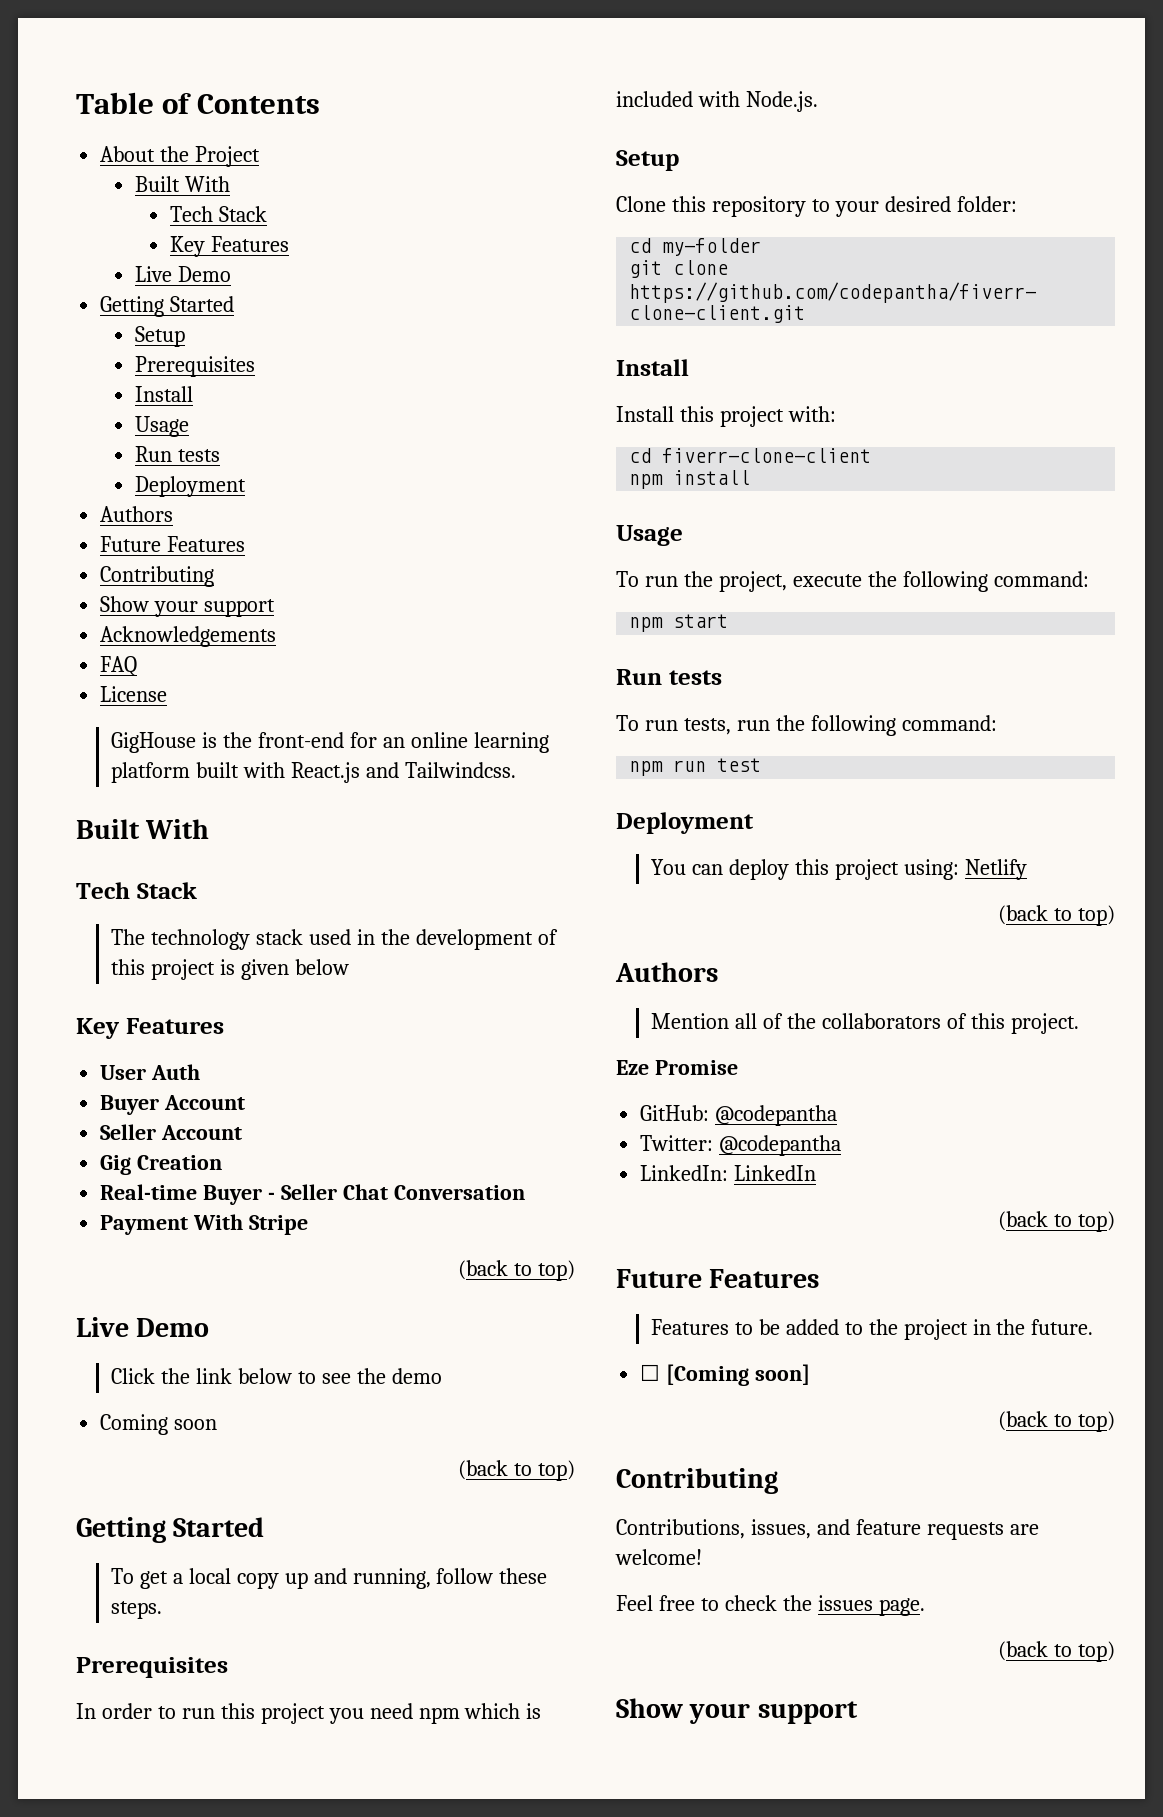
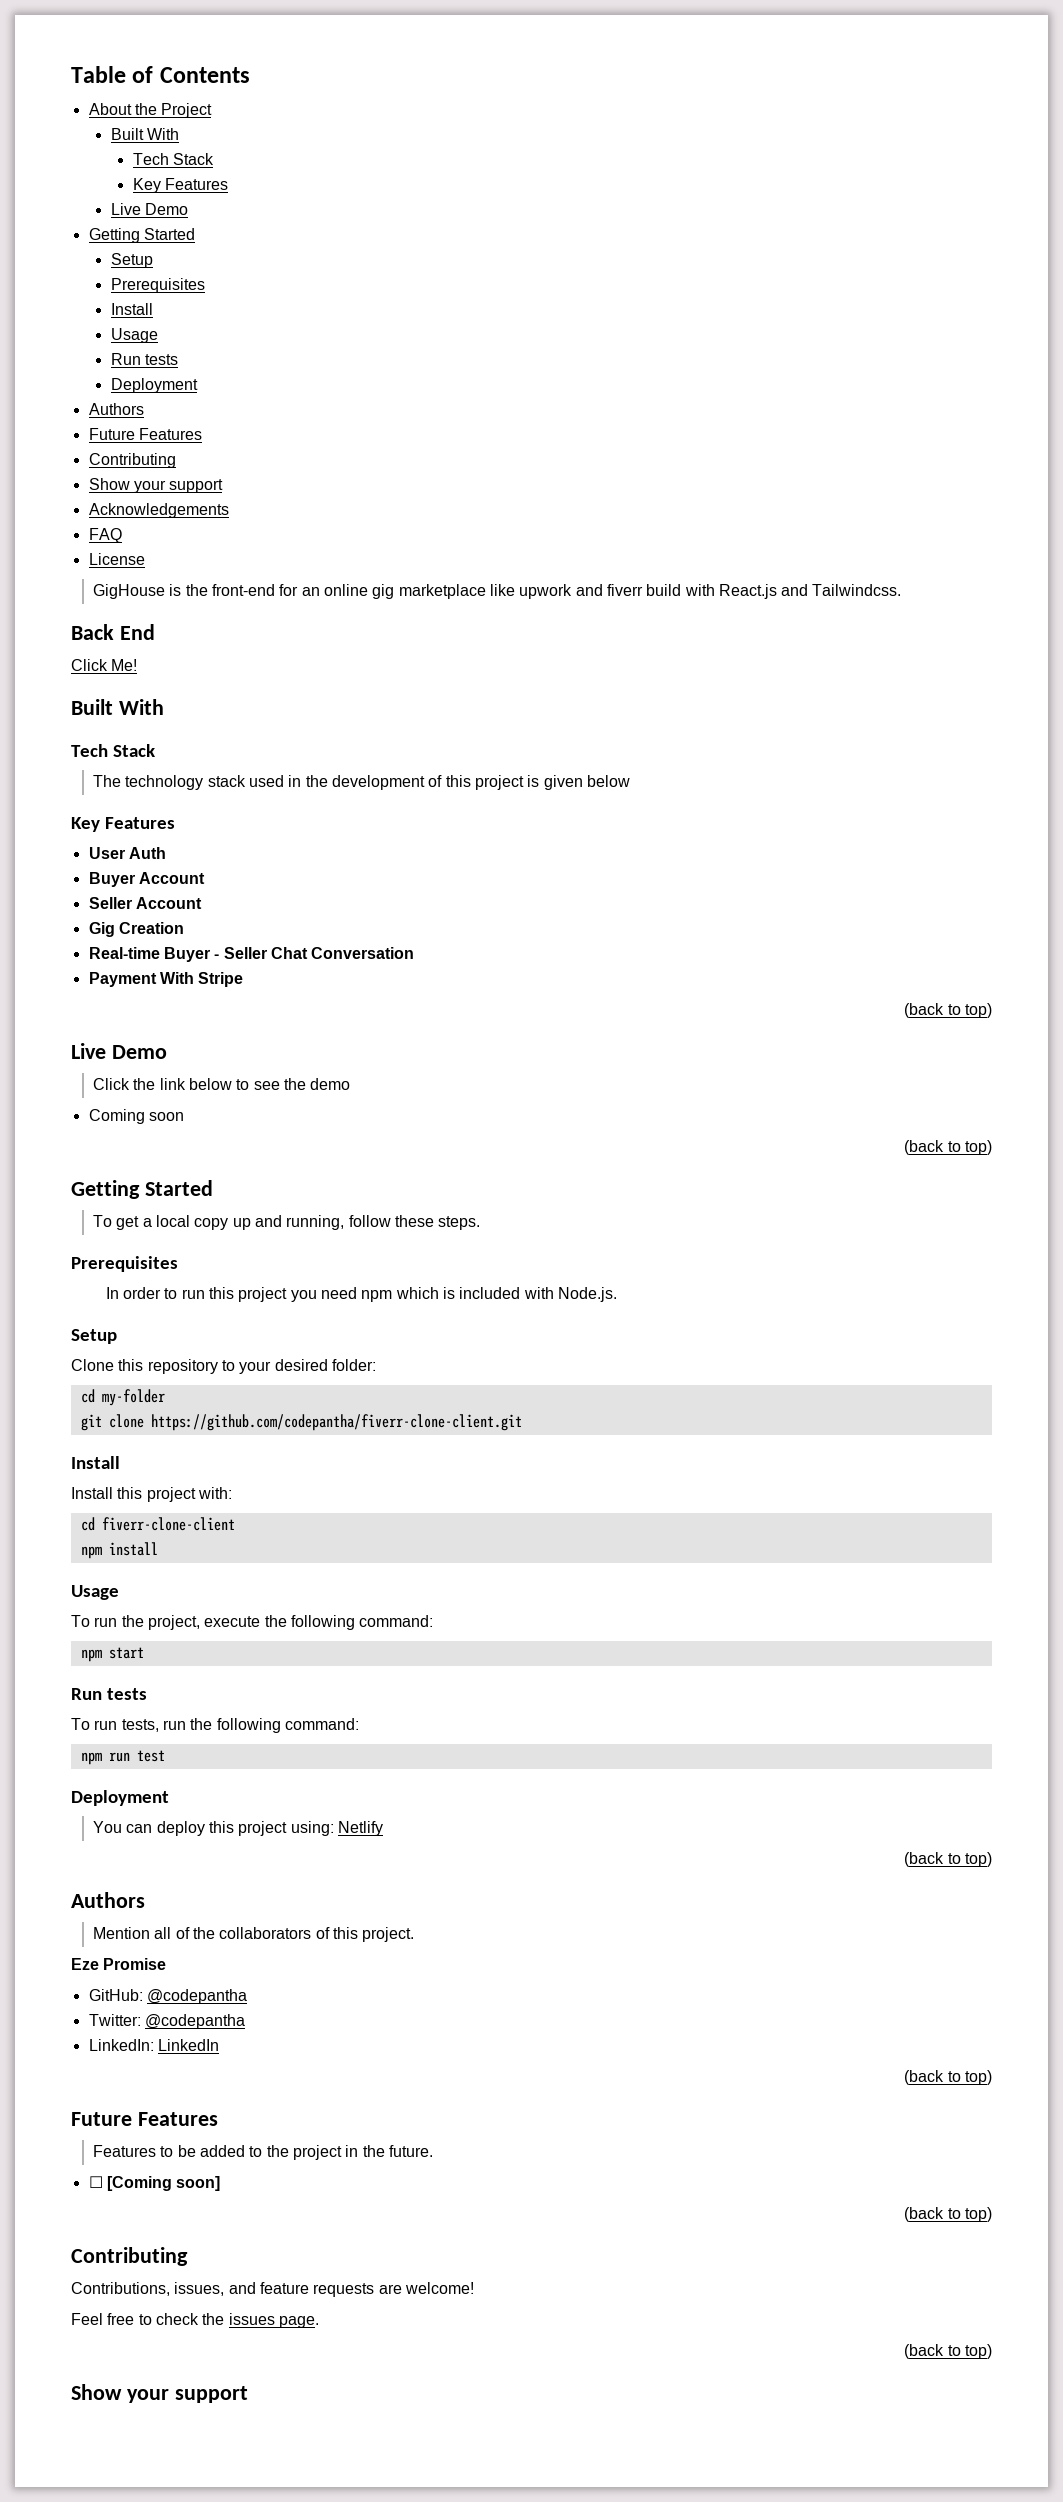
- GigHouse is the front-end for an online learning platform built with React.js and Tailwindcss.
+ GigHouse is the front-end for an online gig marketplace like upwork and fiverr build with React.js and Tailwindcss.
+ Back End
+ Click Me!

